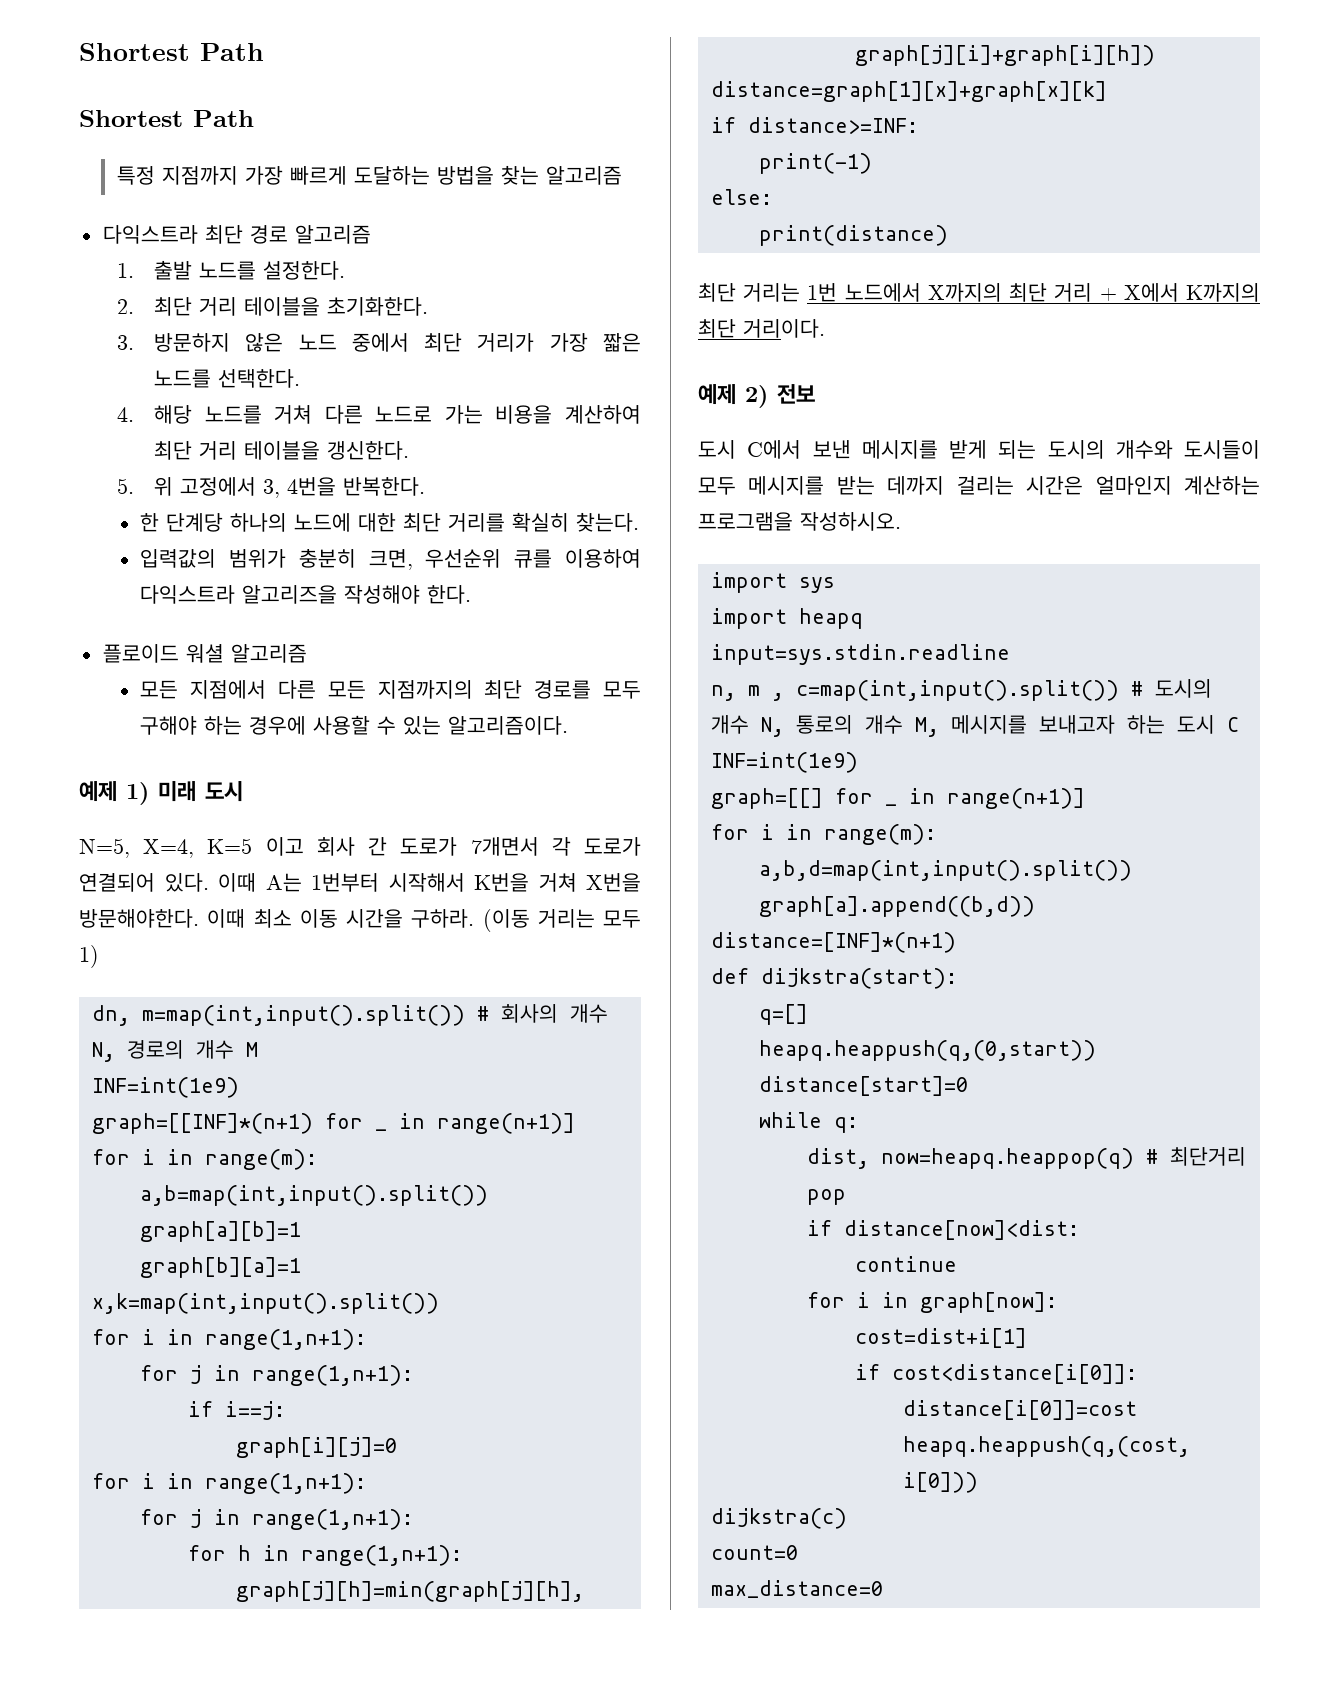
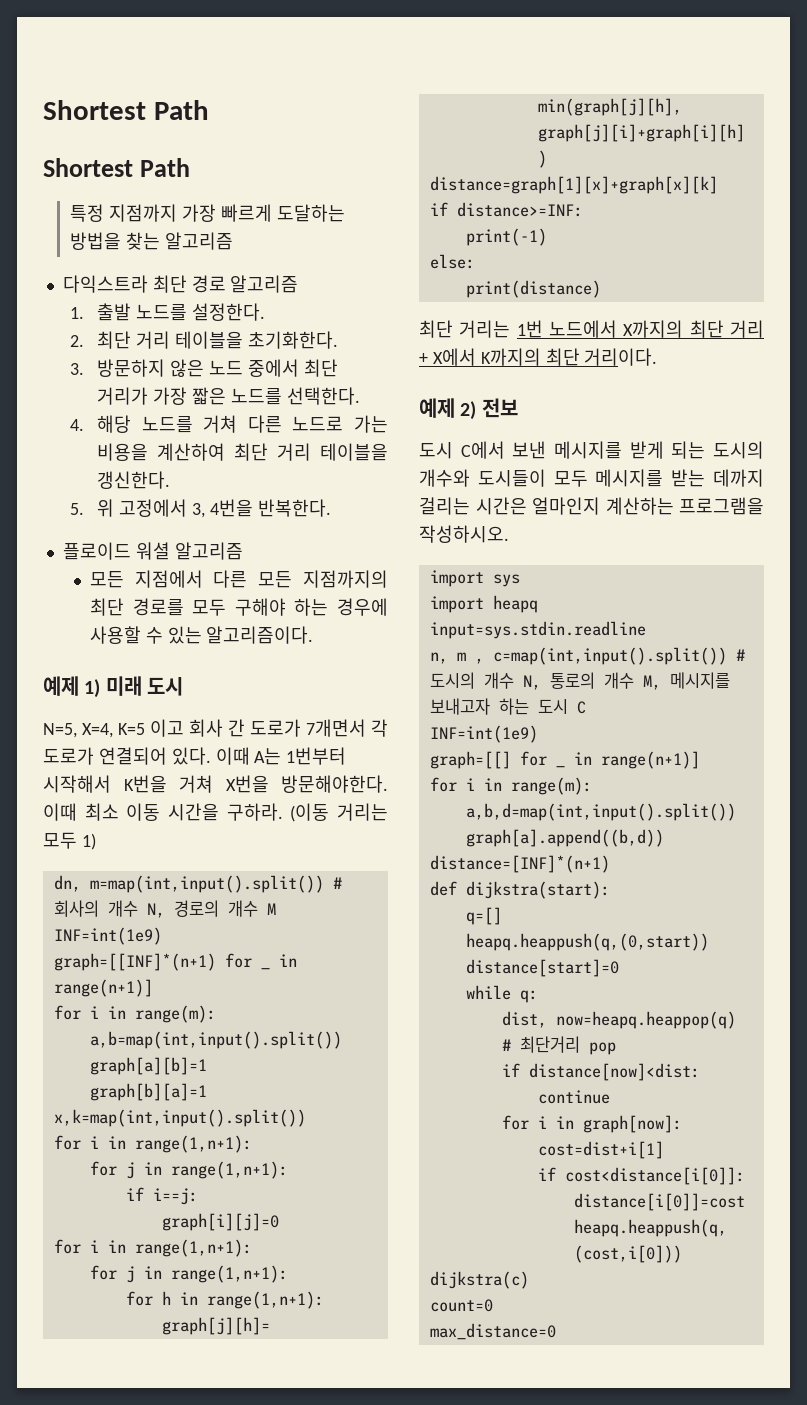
- 한 단계당 하나의 노드에 대한 최단 거리를 확실히 찾는다.
- 입력값의 범위가 충분히 크면, 우선순위 큐를 이용하여 다익스트라 알고리즈을 작성해야 한다.

